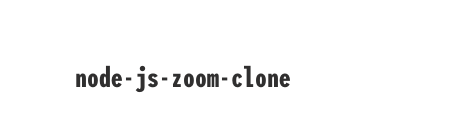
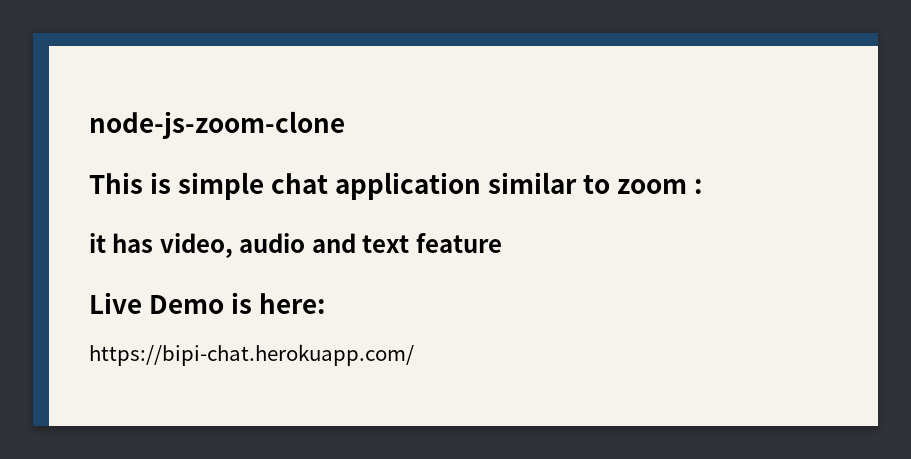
+ This is simple chat application similar to zoom :
+ it has video, audio and text feature
+ Live Demo is here:
+ https://bipi-chat.herokuapp.com/

